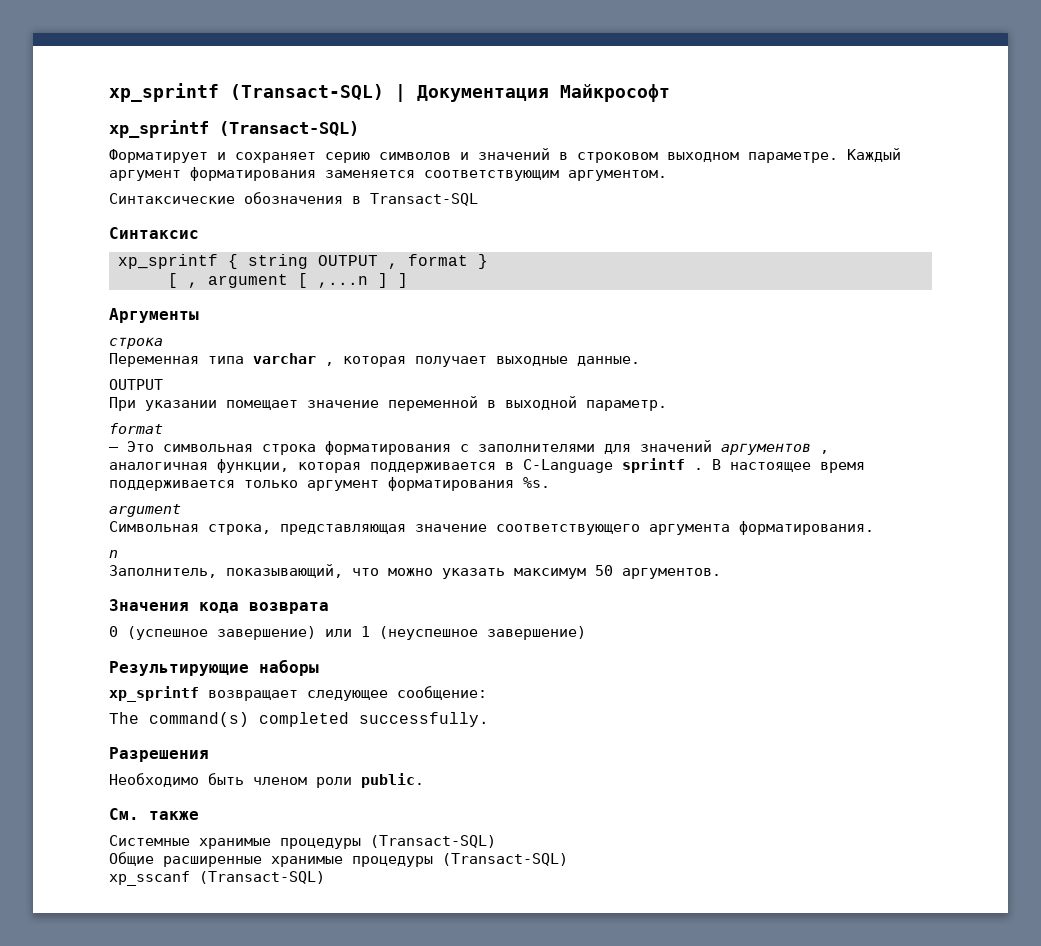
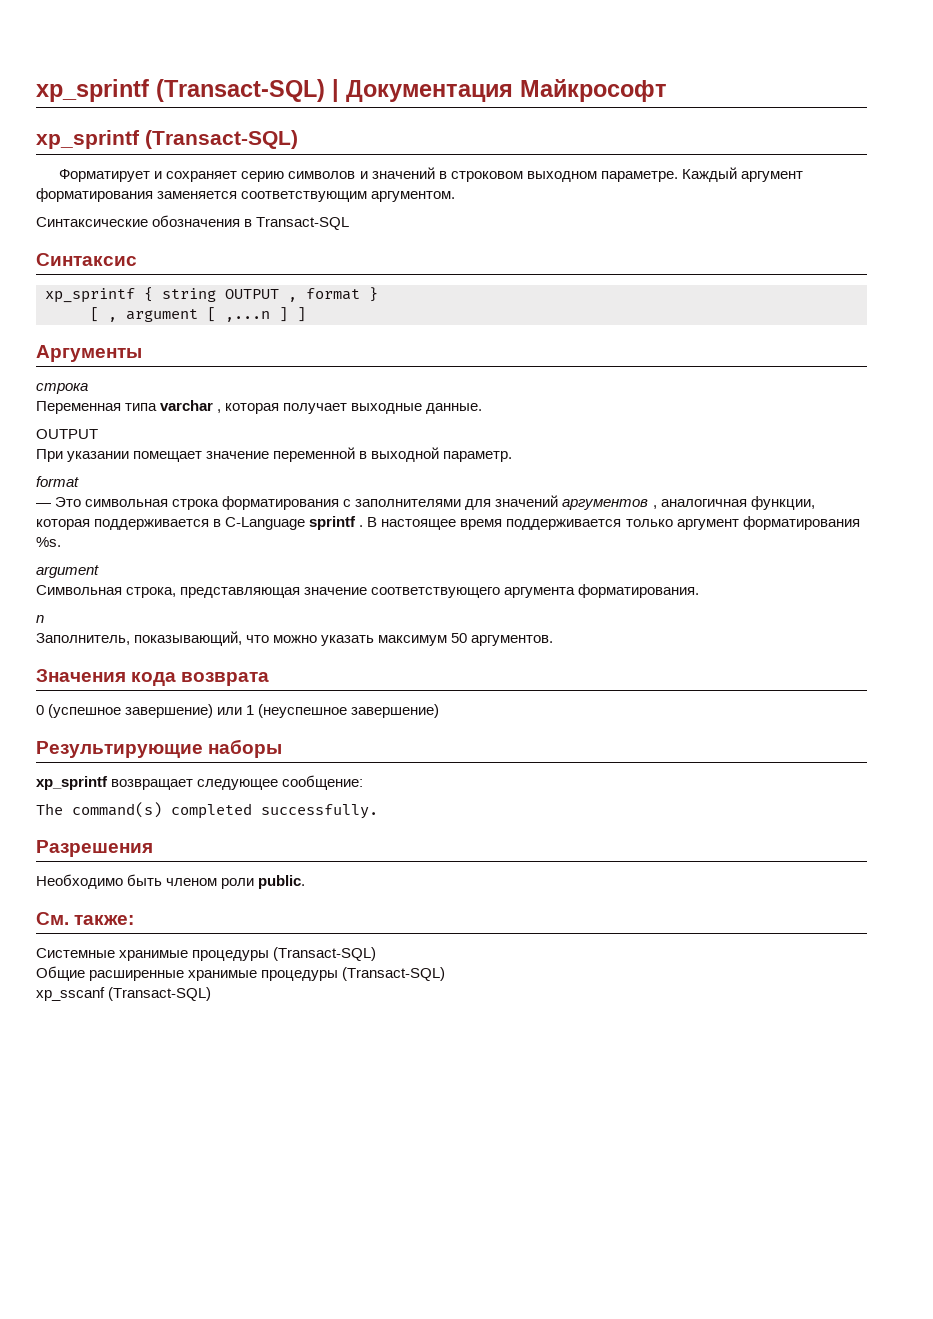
- См. также
+ См. также:

